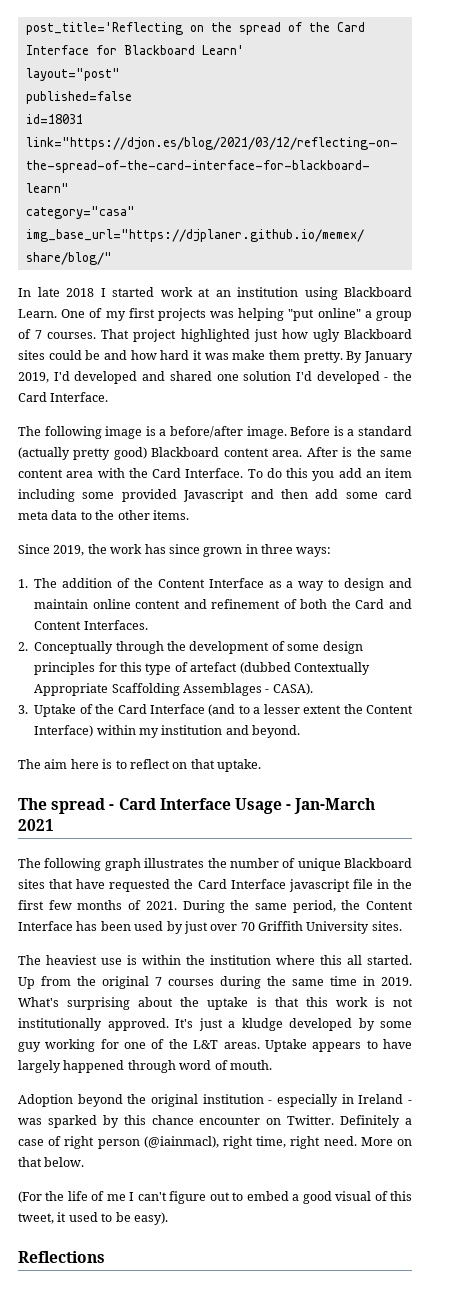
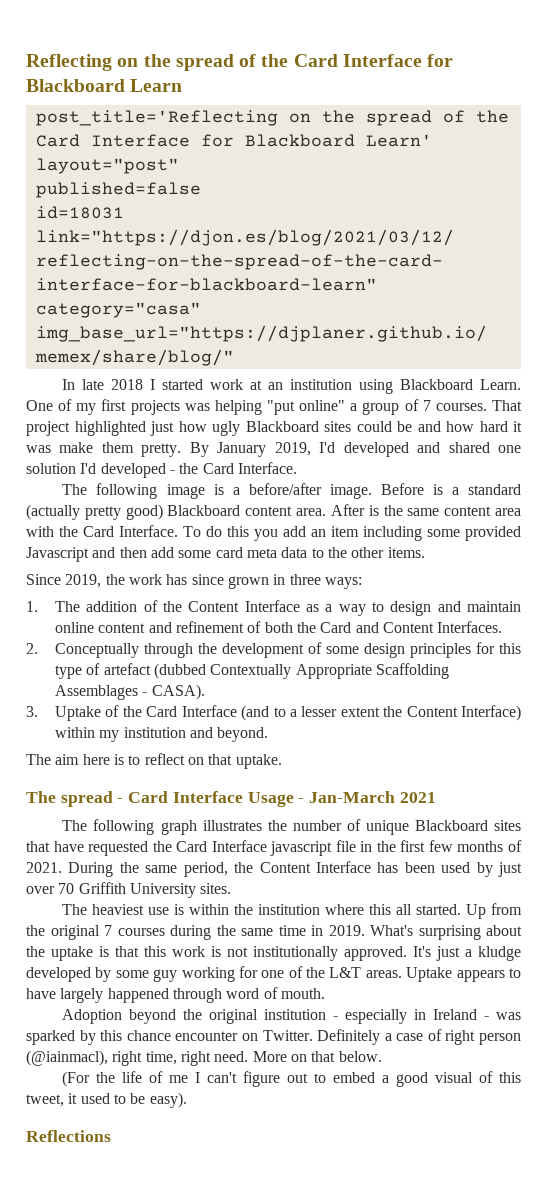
+ Reflecting on the spread of the Card Interface for Blackboard Learn

